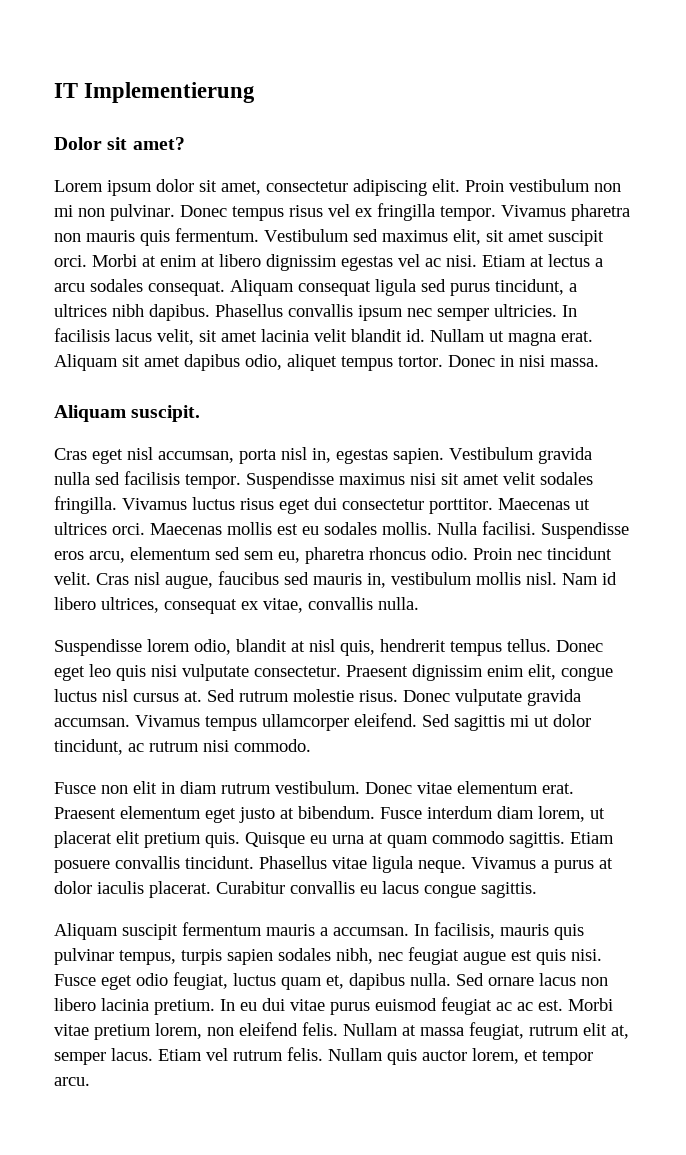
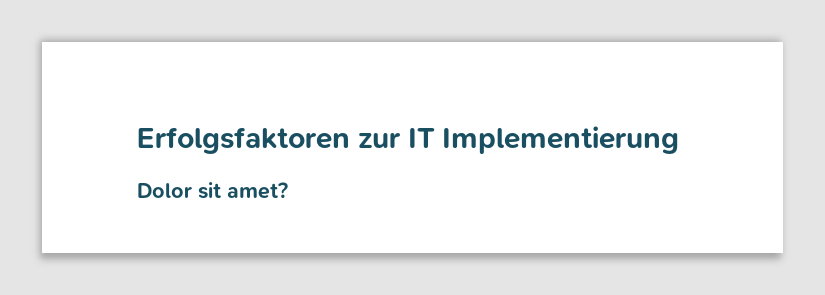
- IT Implementierung
+ Erfolgsfaktoren zur IT Implementierung
- Lorem ipsum dolor sit amet, consectetur adipiscing elit. Proin vestibulum non mi non pulvinar. Donec tempus risus vel ex fringilla tempor. Vivamus pharetra non mauris quis fermentum. Vestibulum sed maximus elit, sit amet suscipit orci. Morbi at enim at libero dignissim egestas vel ac nisi. Etiam at lectus a arcu sodales consequat. Aliquam consequat ligula sed purus tincidunt, a ultrices nibh dapibus. Phasellus convallis ipsum nec semper ultricies. In facilisis lacus velit, sit amet lacinia velit blandit id. Nullam ut magna erat. Aliquam sit amet dapibus odio, aliquet tempus tortor. Donec in nisi massa.
- Aliquam suscipit.
- Cras eget nisl accumsan, porta nisl in, egestas sapien. Vestibulum gravida nulla sed facilisis tempor. Suspendisse maximus nisi sit amet velit sodales fringilla. Vivamus luctus risus eget dui consectetur porttitor. Maecenas ut ultrices orci. Maecenas mollis est eu sodales mollis. Nulla facilisi. Suspendisse eros arcu, elementum sed sem eu, pharetra rhoncus odio. Proin nec tincidunt velit. Cras nisl augue, faucibus sed mauris in, vestibulum mollis nisl. Nam id libero ultrices, consequat ex vitae, convallis nulla.
- Suspendisse lorem odio, blandit at nisl quis, hendrerit tempus tellus. Donec eget leo quis nisi vulputate consectetur. Praesent dignissim enim elit, congue luctus nisl cursus at. Sed rutrum molestie risus. Donec vulputate gravida accumsan. Vivamus tempus ullamcorper eleifend. Sed sagittis mi ut dolor tincidunt, ac rutrum nisi commodo.
- Fusce non elit in diam rutrum vestibulum. Donec vitae elementum erat. Praesent elementum eget justo at bibendum. Fusce interdum diam lorem, ut placerat elit pretium quis. Quisque eu urna at quam commodo sagittis. Etiam posuere convallis tincidunt. Phasellus vitae ligula neque. Vivamus a purus at dolor iaculis placerat. Curabitur convallis eu lacus congue sagittis.
- Aliquam suscipit fermentum mauris a accumsan. In facilisis, mauris quis pulvinar tempus, turpis sapien sodales nibh, nec feugiat augue est quis nisi. Fusce eget odio feugiat, luctus quam et, dapibus nulla. Sed ornare lacus non libero lacinia pretium. In eu dui vitae purus euismod feugiat ac ac est. Morbi vitae pretium lorem, non eleifend felis. Nullam at massa feugiat, rutrum elit at, semper lacus. Etiam vel rutrum felis. Nullam quis auctor lorem, et tempor arcu.

